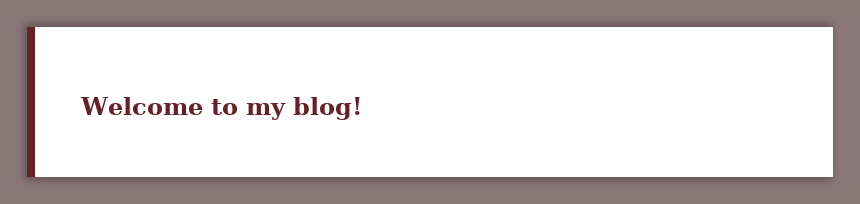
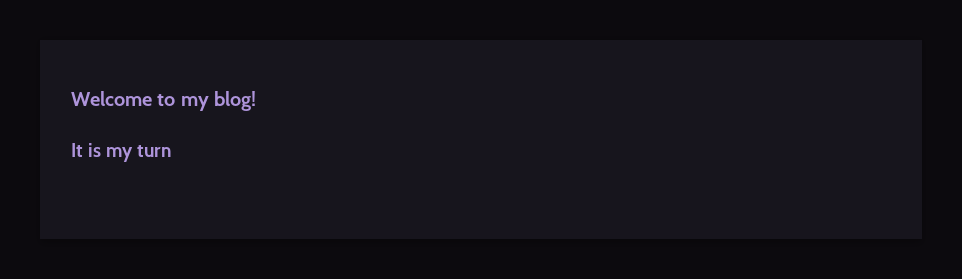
+ It is my turn

